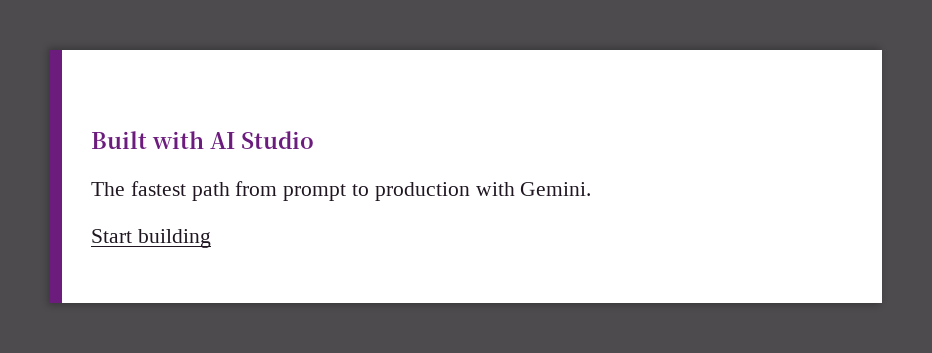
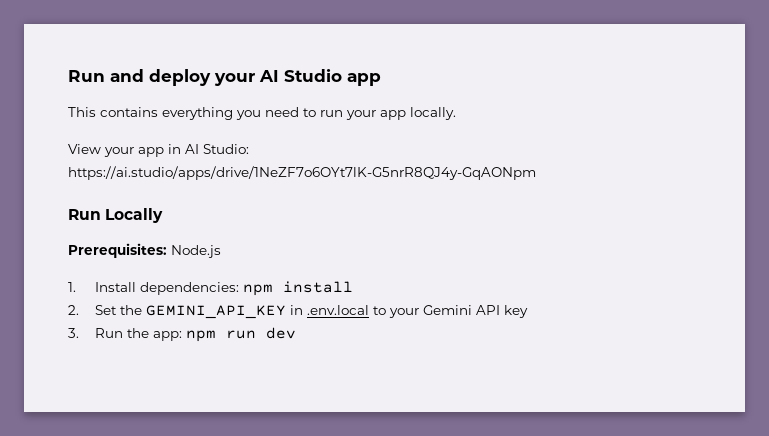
- Built with AI Studio
- The fastest path from prompt to production with Gemini.
- Start building
+ Run and deploy your AI Studio app
+ This contains everything you need to run your app locally.
+ View your app in AI Studio: https://ai.studio/apps/drive/1NeZF7o6OYt7lK-G5nrR8QJ4y-GqAONpm
+ Run Locally
+ Prerequisites: Node.js
+ 1. Install dependencies: npm install
+ 2. Set the GEMINI_API_KEY in .env.local to your Gemini API key
+ 3. Run the app: npm run dev

